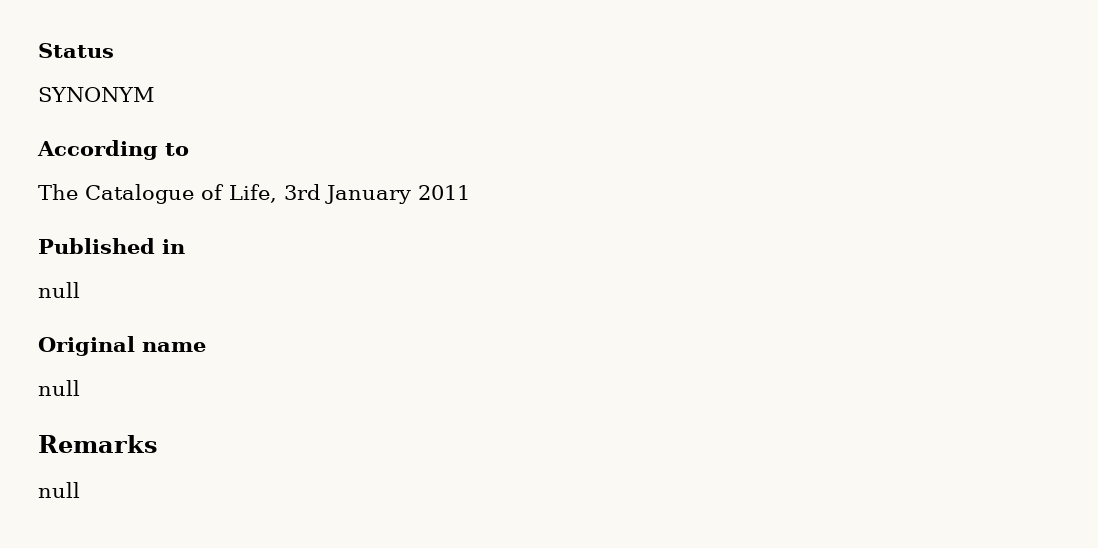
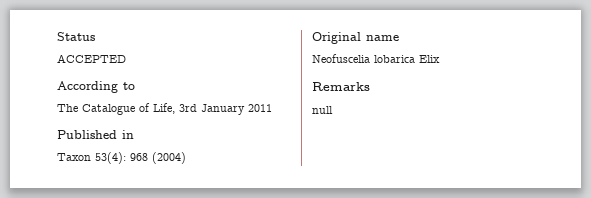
- SYNONYM
+ ACCEPTED
  Published in
- null
+ Taxon 53(4): 968 (2004)
  Original name
- null
+ Neofuscelia lobarica Elix

